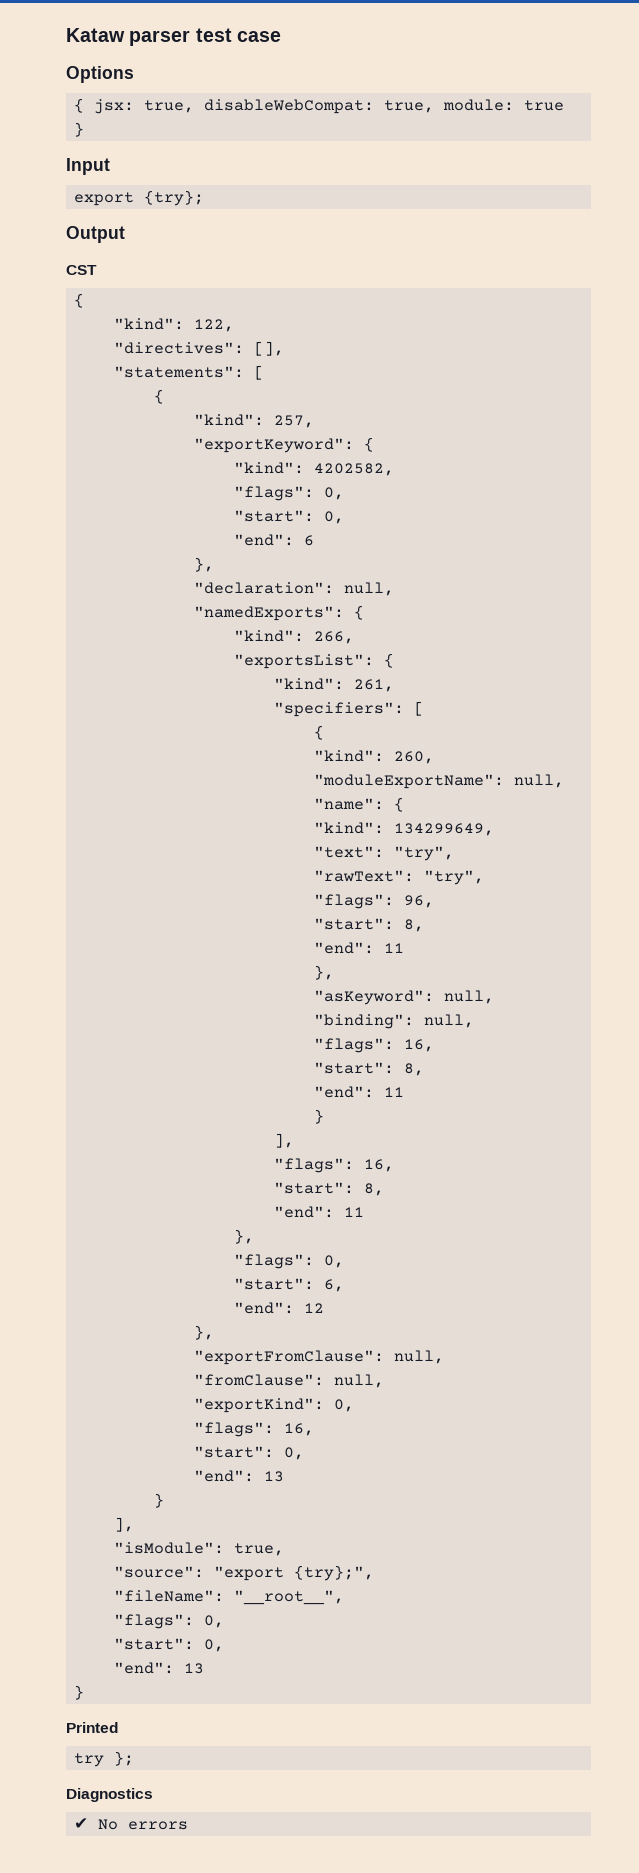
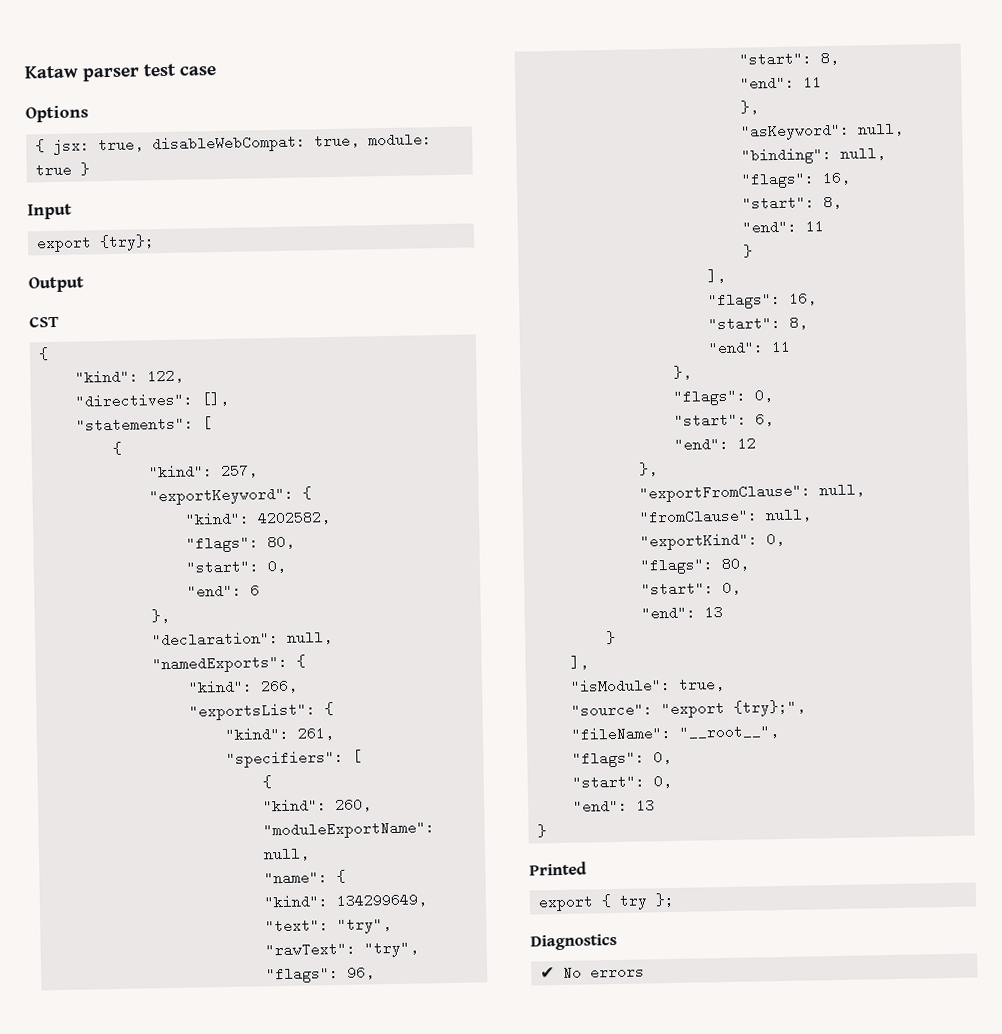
  "kind": 4202582,
- "flags": 0,
+ "flags": 80,
  "exportKind": 0,
- "flags": 16,
+ "flags": 80,
- try };
+ export { try };

